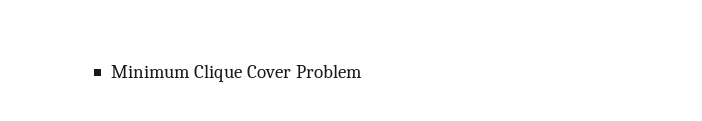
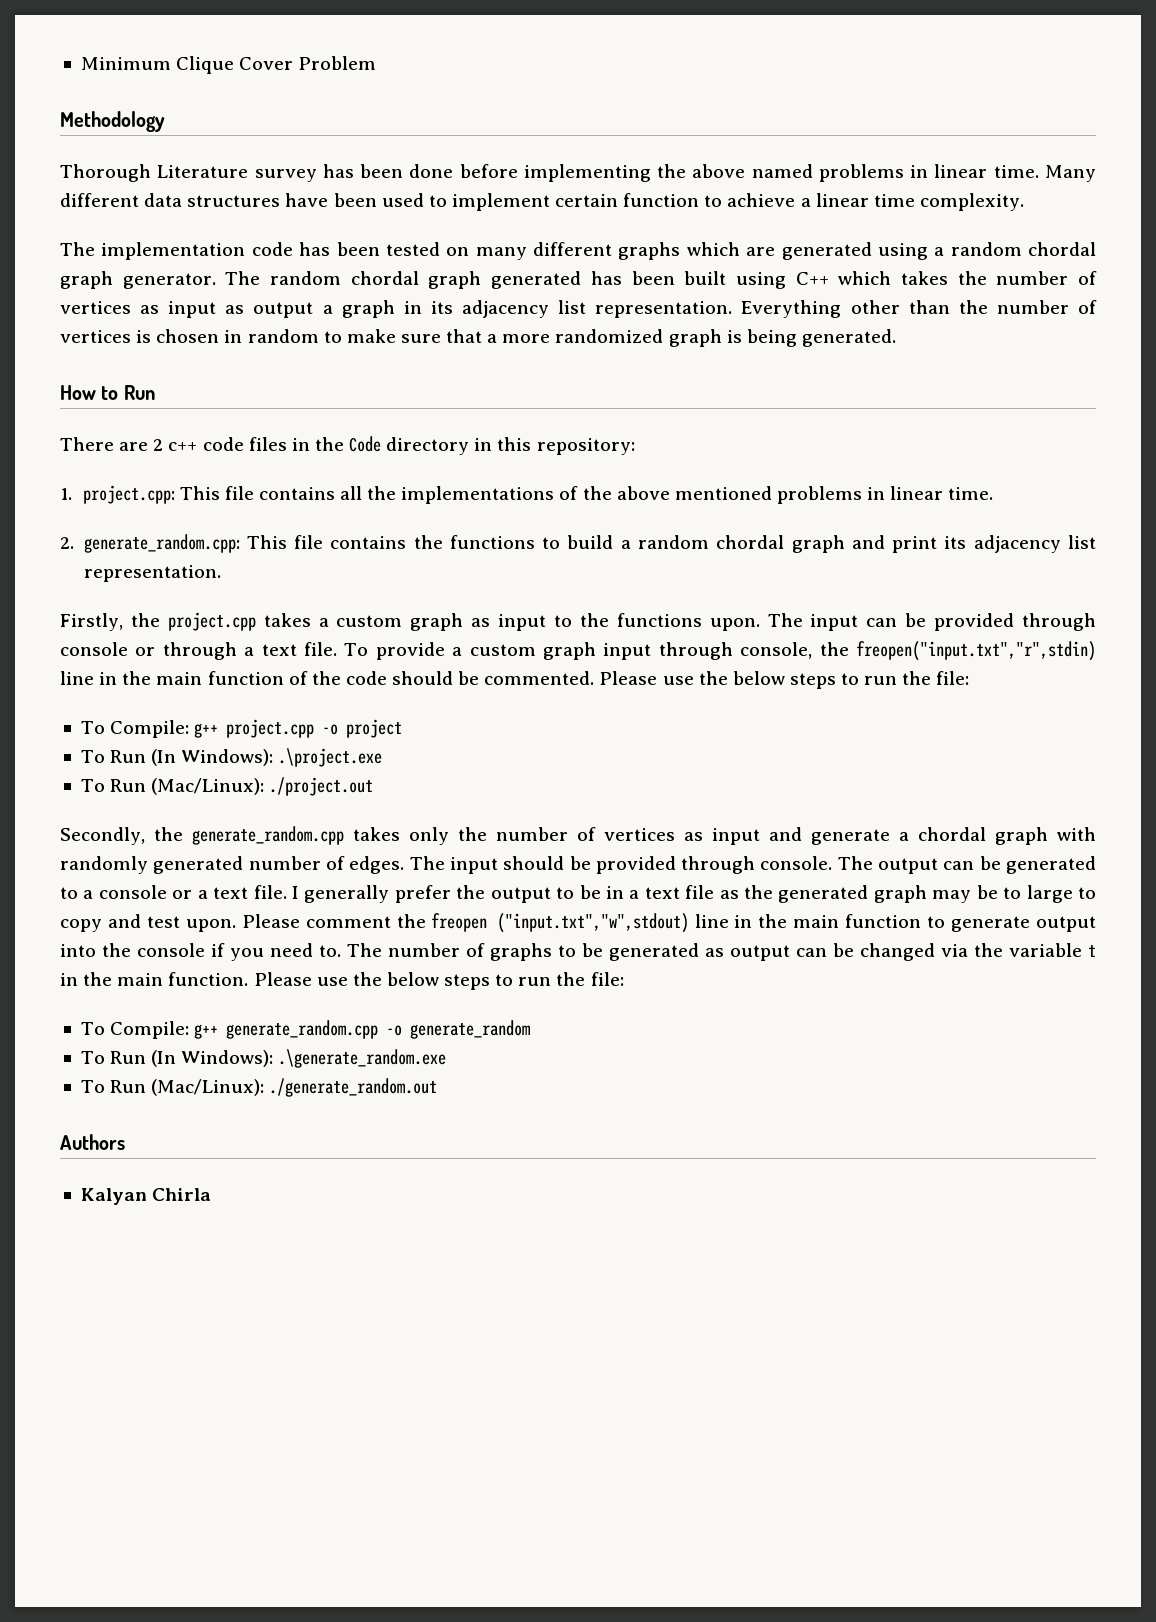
+ Methodology
+ Thorough Literature survey has been done before implementing the above named problems in linear time. Many different data structures have been used to implement certain function to achieve a linear time complexity.
+ The implementation code has been tested on many different graphs which are generated using a random chordal graph generator. The random chordal graph generated has been built using C++ which takes the number of vertices as input as output a graph in its adjacency list representation. Everything other than the number of vertices is chosen in random to make sure that a more randomized graph is being generated.
+ How to Run
+ There are 2 c++ code files in the Code directory in this repository:
+ 1. project.cpp: This file contains all the implementations of the above mentioned problems in linear time.
+ 2. generate_random.cpp: This file contains the functions to build a random chordal graph and print its adjacency list representation.
+ Firstly, the project.cpp takes a custom graph as input to the functions upon. The input can be provided through console or through a text file. To provide a custom graph input through console, the freopen("input.txt","r",stdin) line in the main function of the code should be commented. Please use the below steps to run the file:
+ To Compile: g++ project.cpp -o project
+ To Run (In Windows): .\project.exe
+ To Run (Mac/Linux): ./project.out
+ Secondly, the generate_random.cpp takes only the number of vertices as input and generate a chordal graph with randomly generated number of edges. The input should be provided through console. The output can be generated to a console or a text file. I generally prefer the output to be in a text file as the generated graph may be to large to copy and test upon. Please comment the freopen ("input.txt","w",stdout) line in the main function to generate output into the console if you need to. The number of graphs to be generated as output can be changed via the variable t in the main function. Please use the below steps to run the file:
+ To Compile: g++ generate_random.cpp -o generate_random
+ To Run (In Windows): .\generate_random.exe
+ To Run (Mac/Linux): ./generate_random.out
+ Authors
+ Kalyan Chirla

